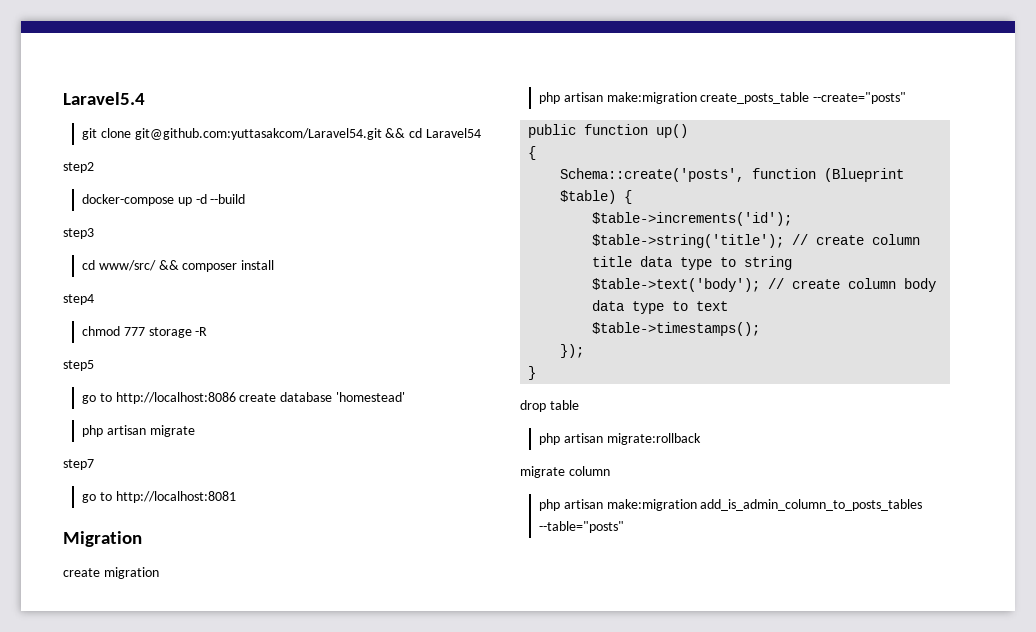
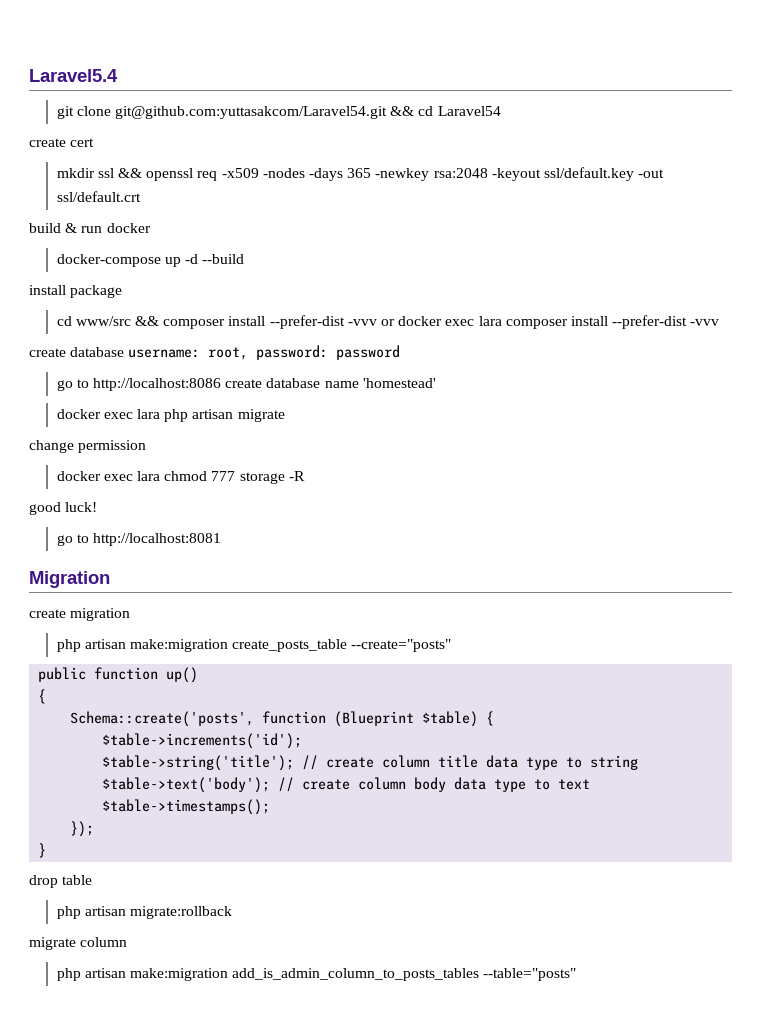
- step2
+ create cert
+ mkdir ssl && openssl req -x509 -nodes -days 365 -newkey rsa:2048 -keyout ssl/default.key -out ssl/default.crt
+ build & run docker
- step3
- cd www/src/ && composer install
- step4
- chmod 777 storage -R
- step5
+ install package
+ cd www/src && composer install --prefer-dist -vvv or docker exec lara composer install --prefer-dist -vvv
+ create database username: root, password: password
- go to http://localhost:8086 create database 'homestead'
+ go to http://localhost:8086 create database name 'homestead'
- php artisan migrate
+ docker exec lara php artisan migrate
- step7
+ change permission
+ docker exec lara chmod 777 storage -R
+ good luck!

